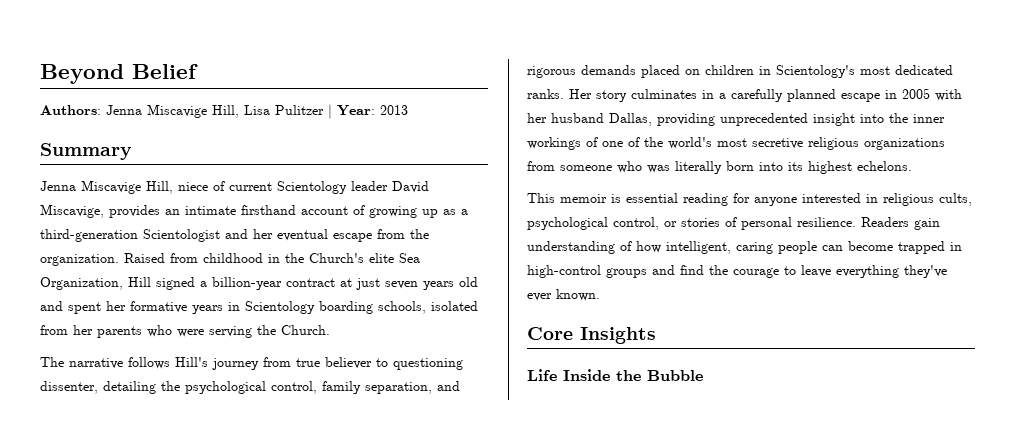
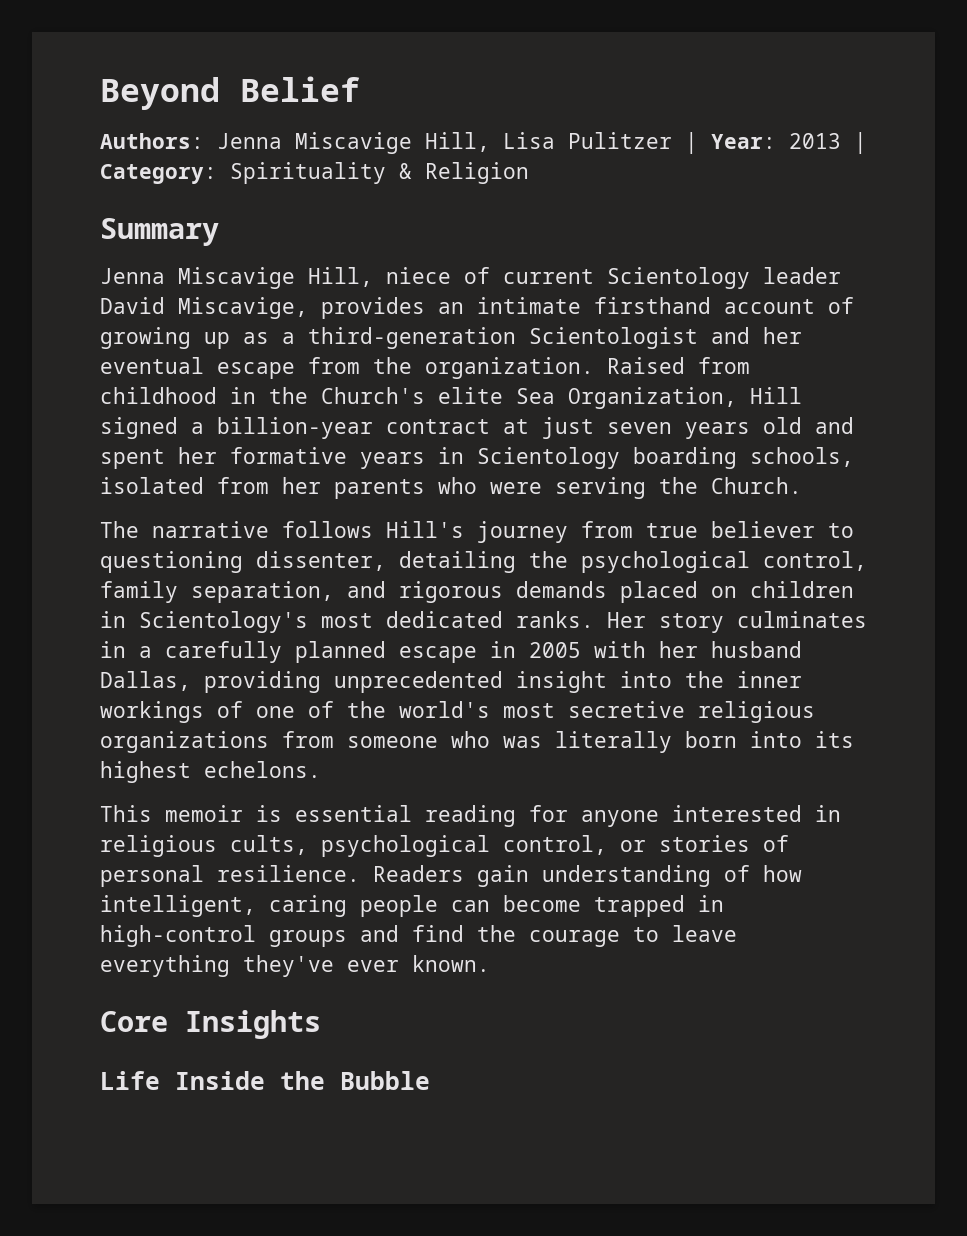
- Authors: Jenna Miscavige Hill, Lisa Pulitzer | Year: 2013
+ Authors: Jenna Miscavige Hill, Lisa Pulitzer | Year: 2013 | Category: Spirituality & Religion

